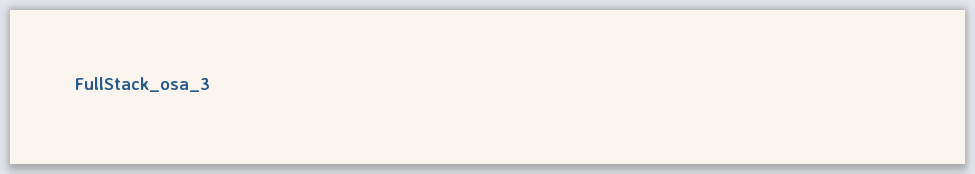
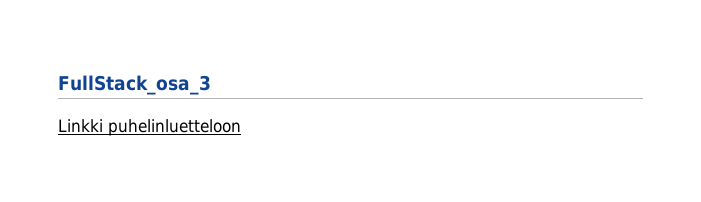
+ Linkki puhelinluetteloon

